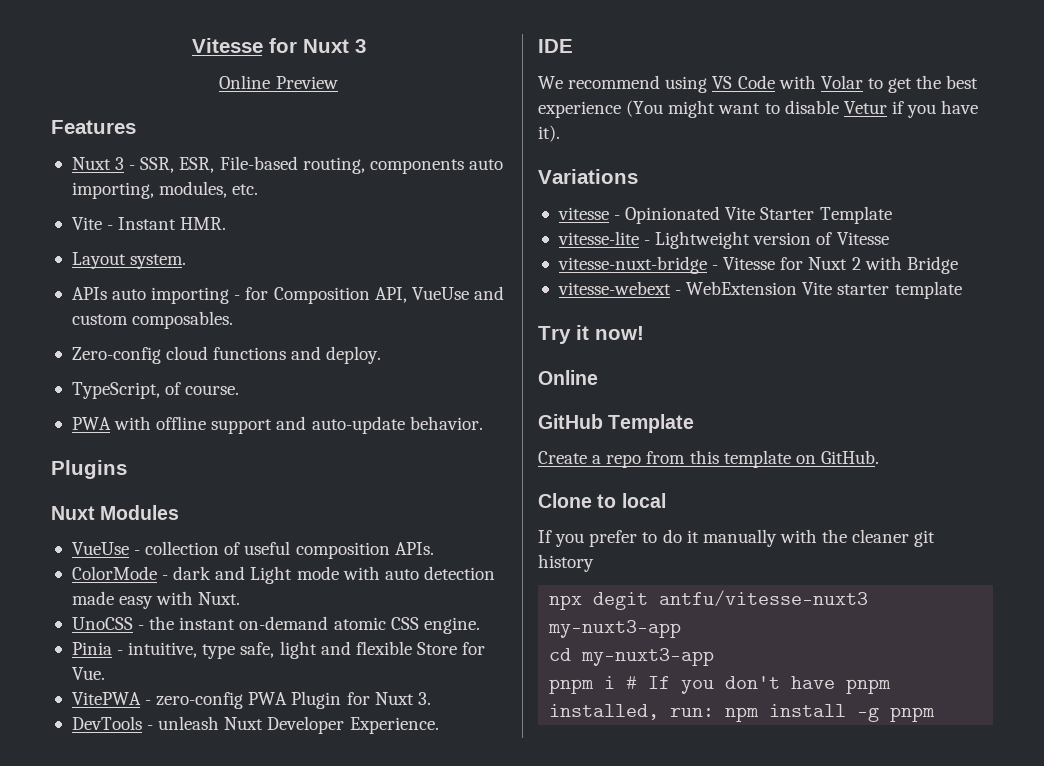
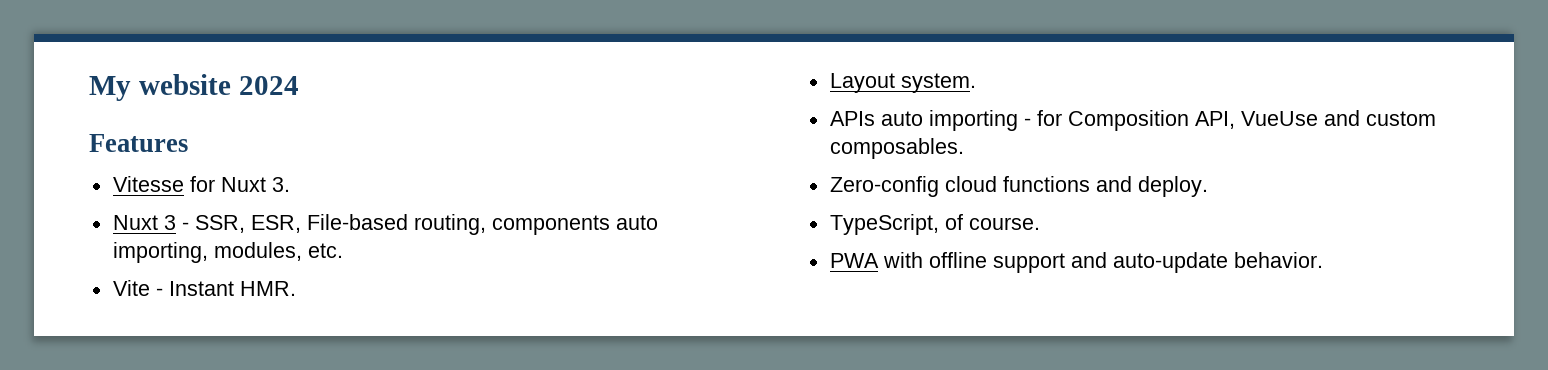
- Vitesse for Nuxt 3
- Online Preview
+ My website 2024
  Features
+ Vitesse for Nuxt 3.
- Plugins
- Nuxt Modules
- VueUse - collection of useful composition APIs.
- ColorMode - dark and Light mode with auto detection made easy with Nuxt.
- UnoCSS - the instant on-demand atomic CSS engine.
- Pinia - intuitive, type safe, light and flexible Store for Vue.
- VitePWA - zero-config PWA Plugin for Nuxt 3.
- DevTools - unleash Nuxt Developer Experience.
- IDE
- We recommend using VS Code with Volar to get the best experience (You might want to disable Vetur if you have it).
- Variations
- vitesse - Opinionated Vite Starter Template
- vitesse-lite - Lightweight version of Vitesse
- vitesse-nuxt-bridge - Vitesse for Nuxt 2 with Bridge
- vitesse-webext - WebExtension Vite starter template
- Try it now!
- Online
- GitHub Template
- Create a repo from this template on GitHub.
- Clone to local
- If you prefer to do it manually with the cleaner git history
- npx degit antfu/vitesse-nuxt3 my-nuxt3-app
- cd my-nuxt3-app
- pnpm i # If you don't have pnpm installed, run: npm install -g pnpm

